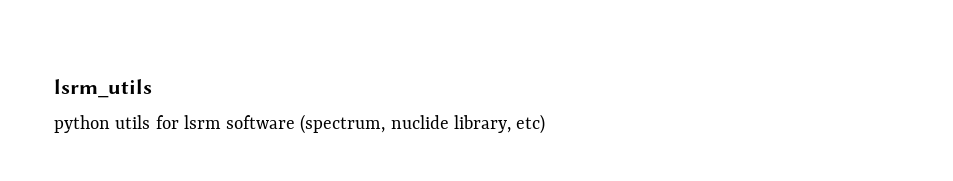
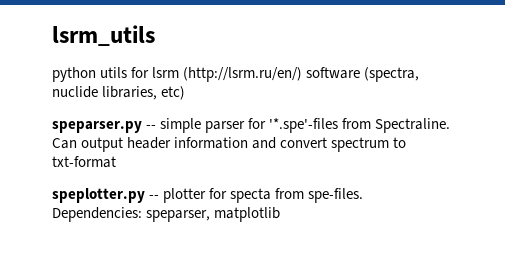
- python utils for lsrm software (spectrum, nuclide library, etc)
+ python utils for lsrm (http://lsrm.ru/en/) software (spectra, nuclide libraries, etc)
+ speparser.py -- simple parser for '*.spe'-files from Spectraline. Can output header information and convert spectrum to txt-format
+ speplotter.py -- plotter for specta from spe-files. Dependencies: speparser, matplotlib

